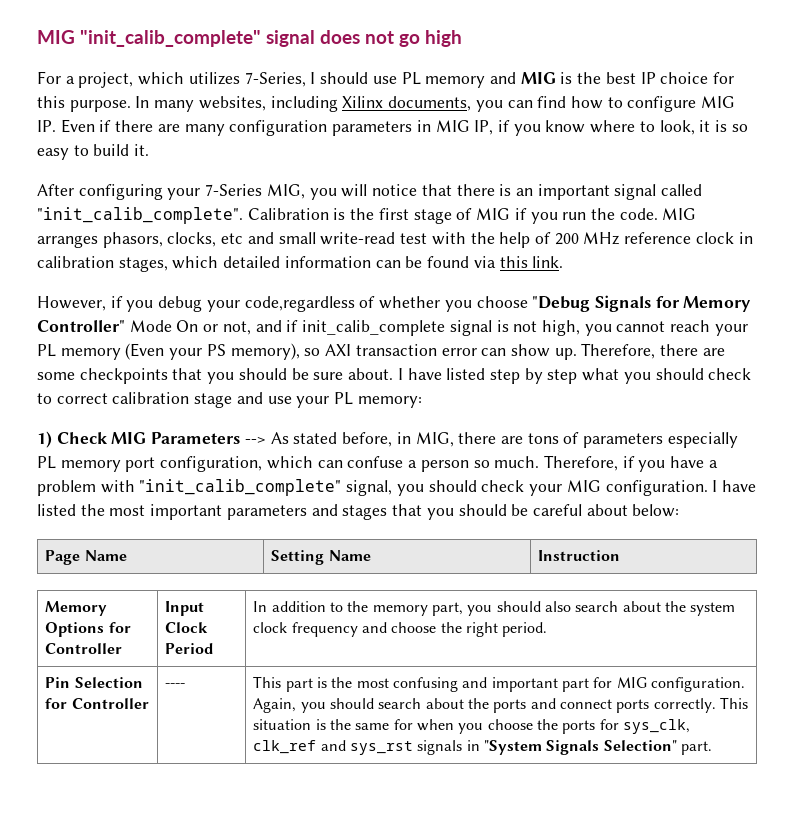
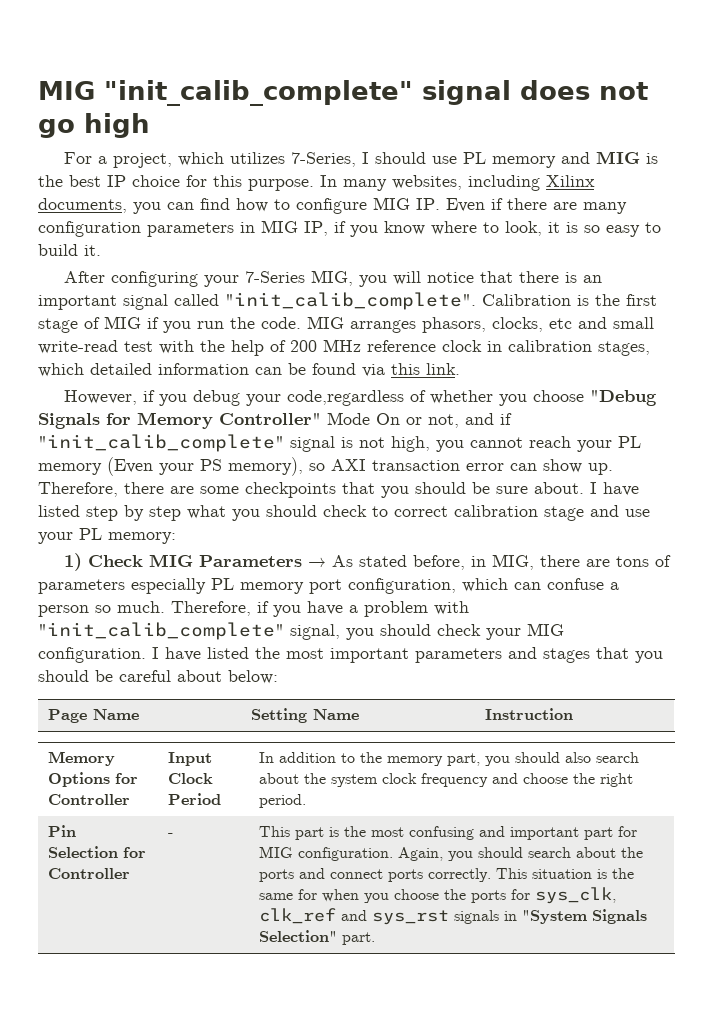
- However, if you debug your code,regardless of whether you choose "Debug Signals for Memory Controller" Mode On or not, and if init_calib_complete signal is not high, you cannot reach your PL memory (Even your PS memory), so AXI transaction error can show up.
+ However, if you debug your code,regardless of whether you choose "Debug Signals for Memory Controller" Mode On or not, and if "init_calib_complete" signal is not high, you cannot reach your PL memory (Even your PS memory), so AXI transaction error can show up.
- 1) Check MIG Parameters --> As stated before, in MIG, there are tons of parameters especially PL memory port configuration, which can confuse a person so much.
+ 1) Check MIG Parameters → As stated before, in MIG, there are tons of parameters especially PL memory port configuration, which can confuse a person so much.
- ----
+ -

